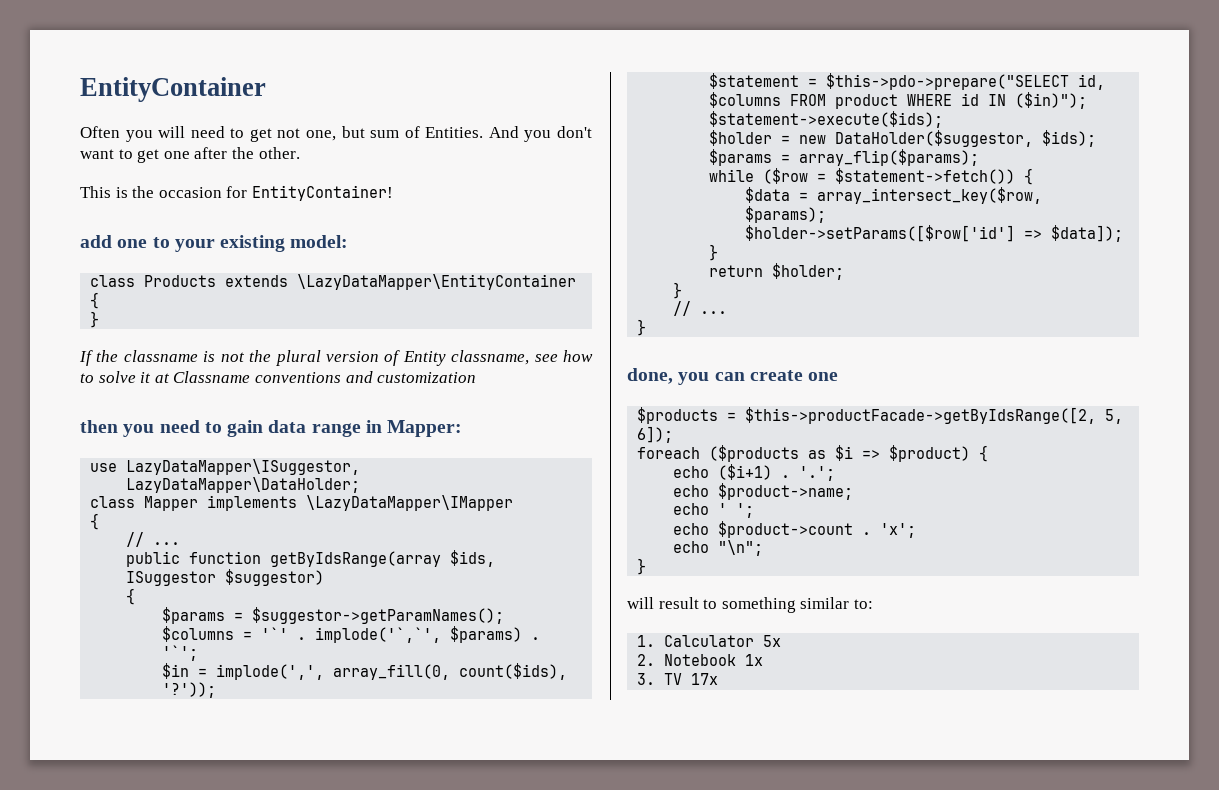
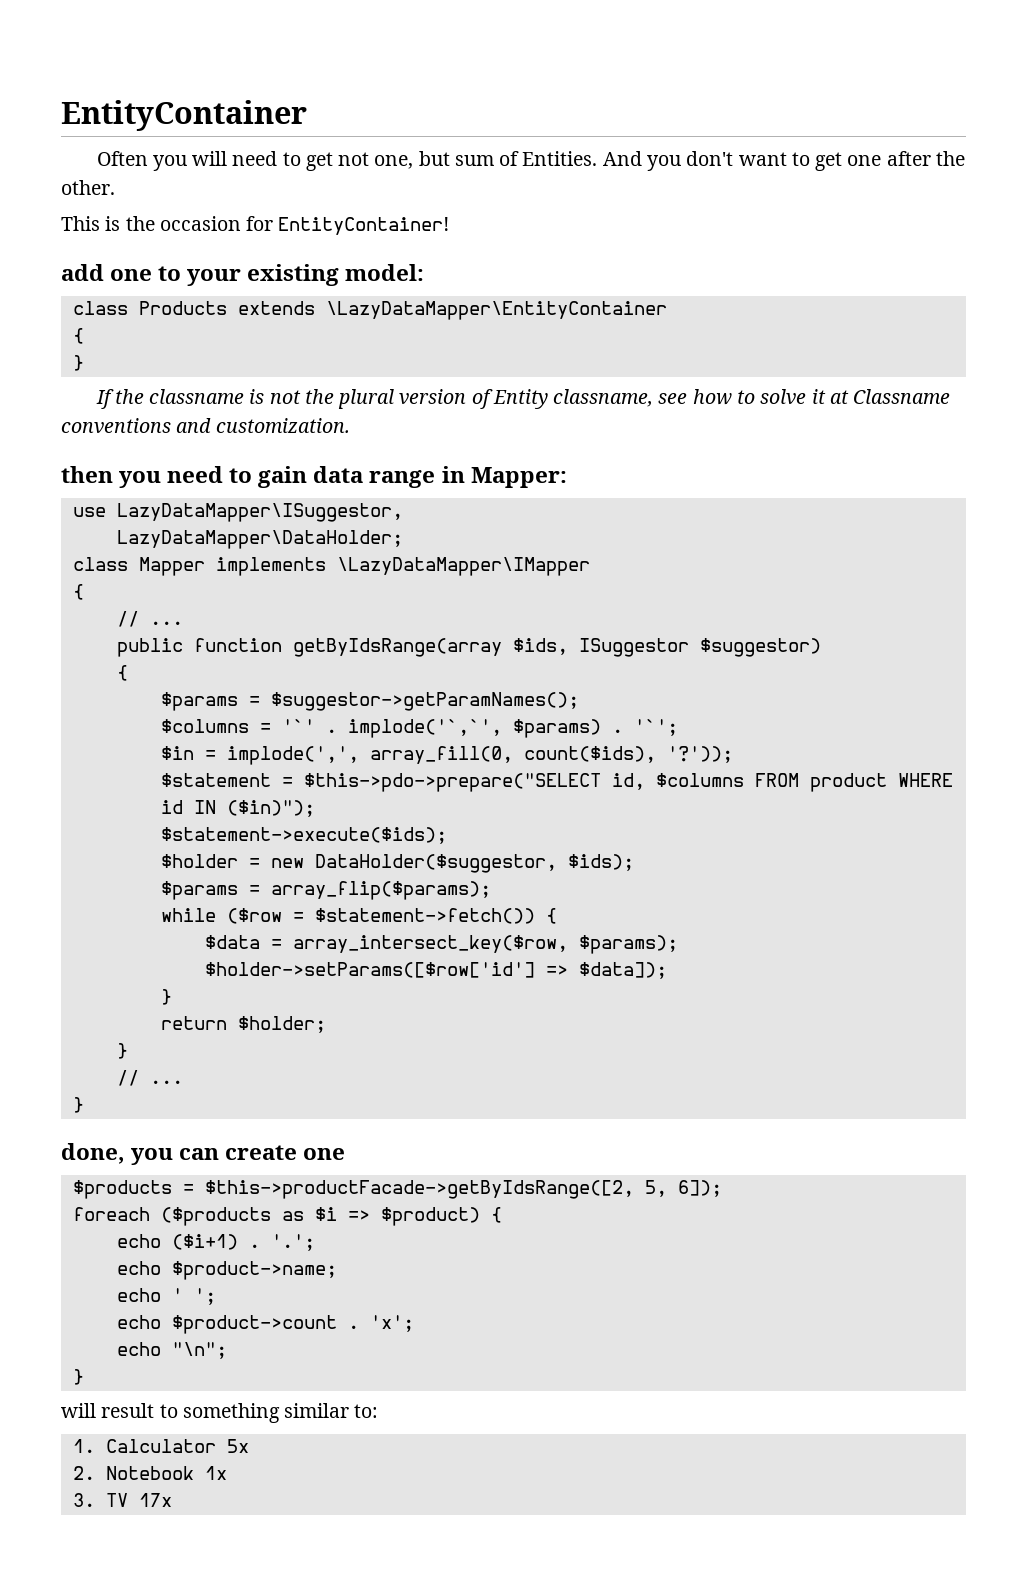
- If the classname is not the plural version of Entity classname, see how to solve it at Classname conventions and customization
+ If the classname is not the plural version of Entity classname, see how to solve it at Classname conventions and customization.

